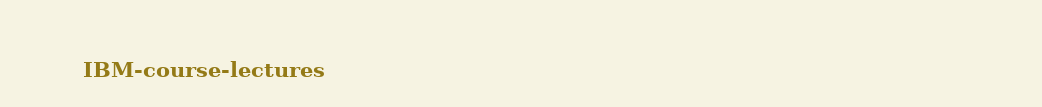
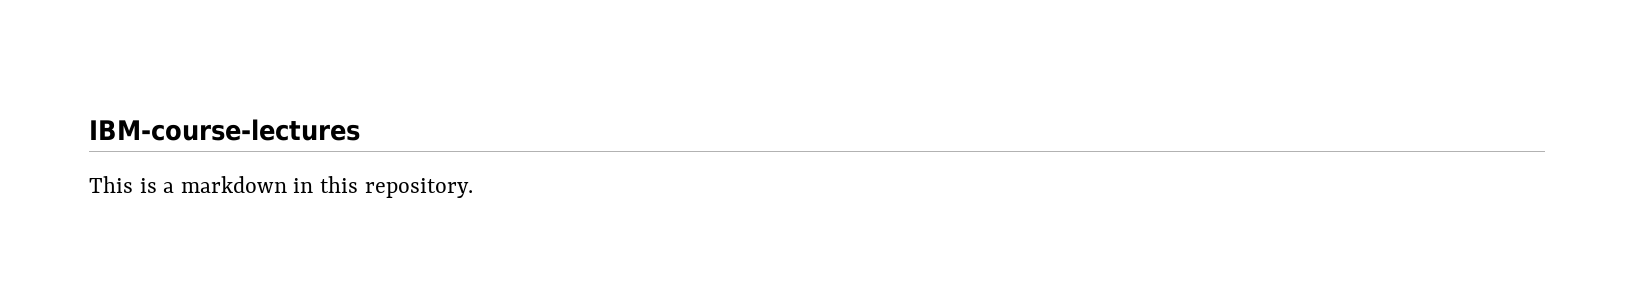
+ This is a markdown in this repository.

